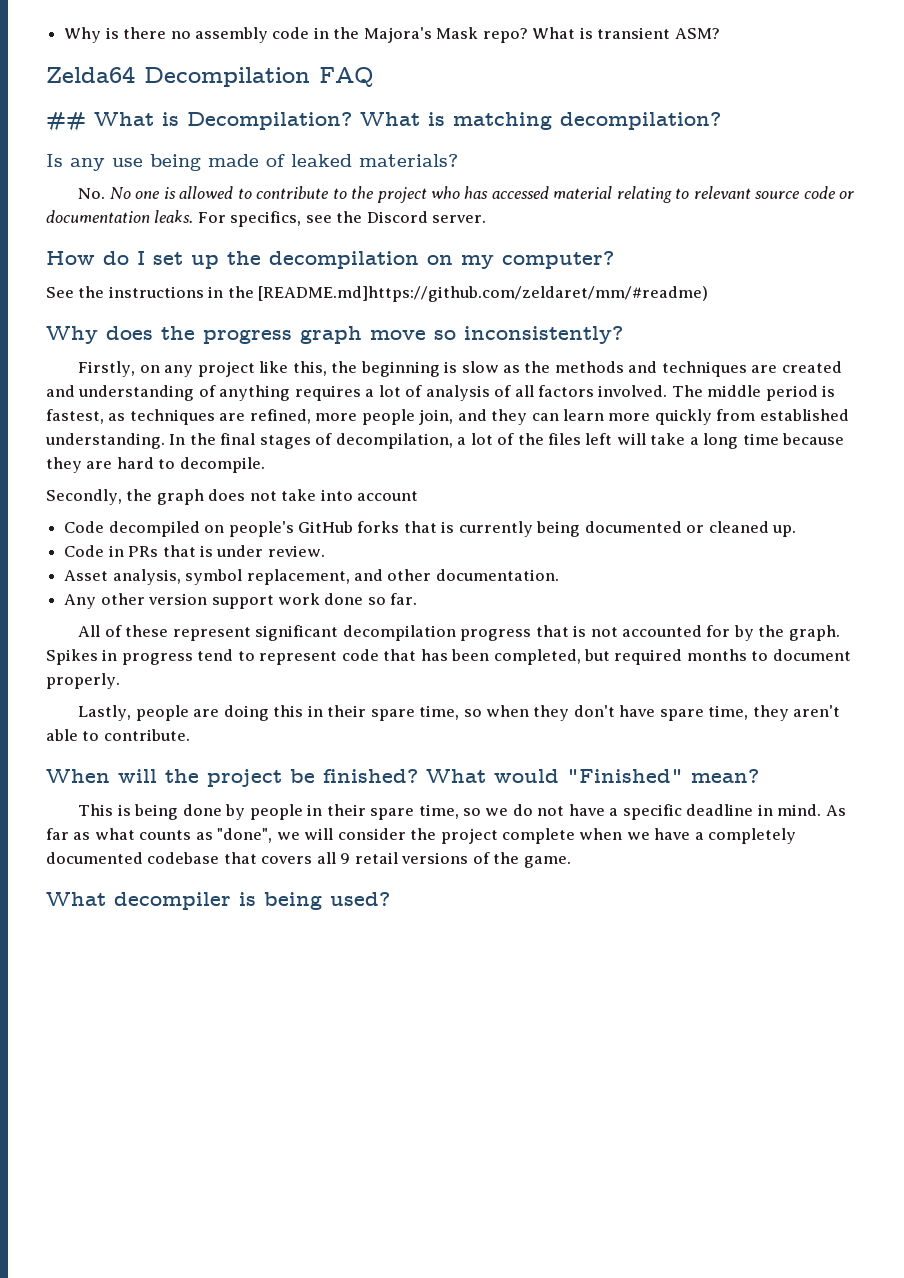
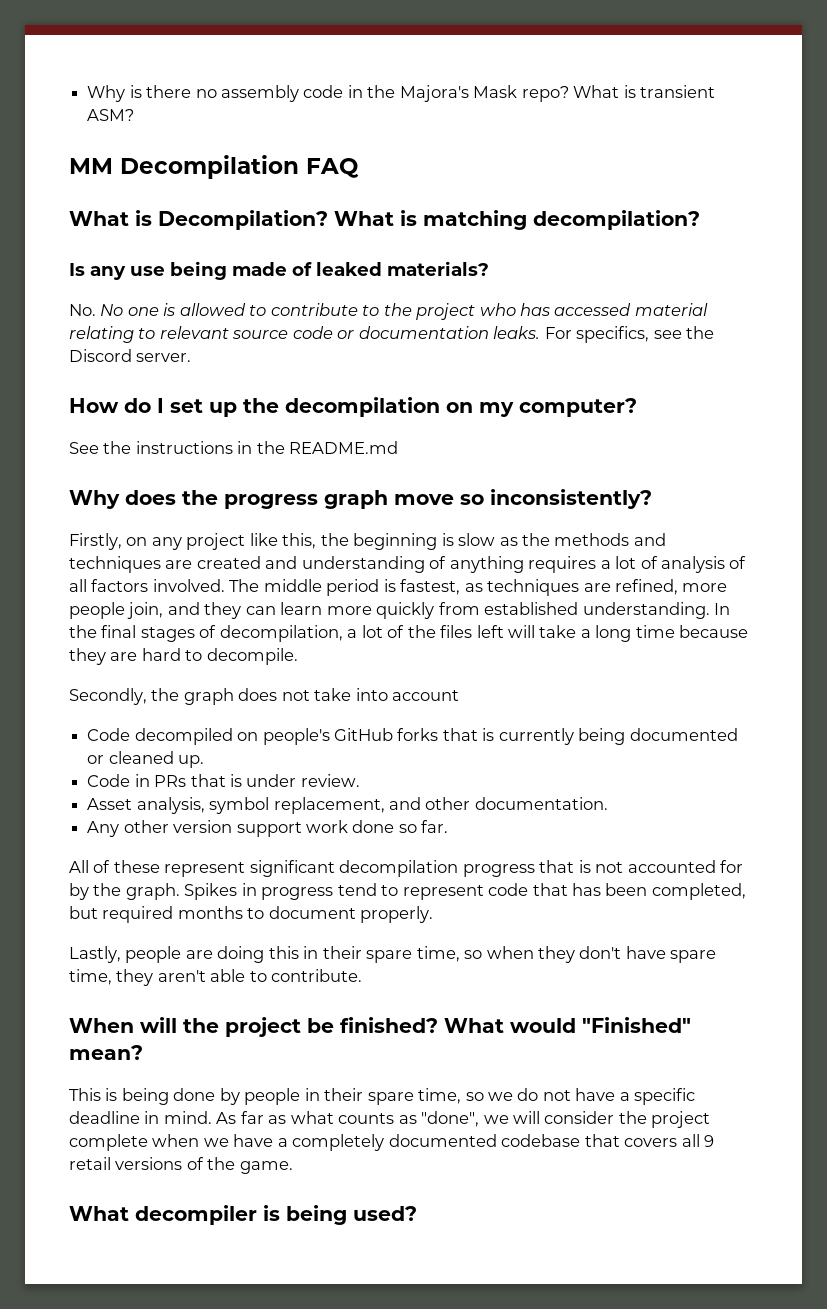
- Zelda64 Decompilation FAQ
+ MM Decompilation FAQ
- ## What is Decompilation?
+ What is Decompilation?
- See the instructions in the [README.md]https://github.com/zeldaret/mm/#readme)
+ See the instructions in the README.md

